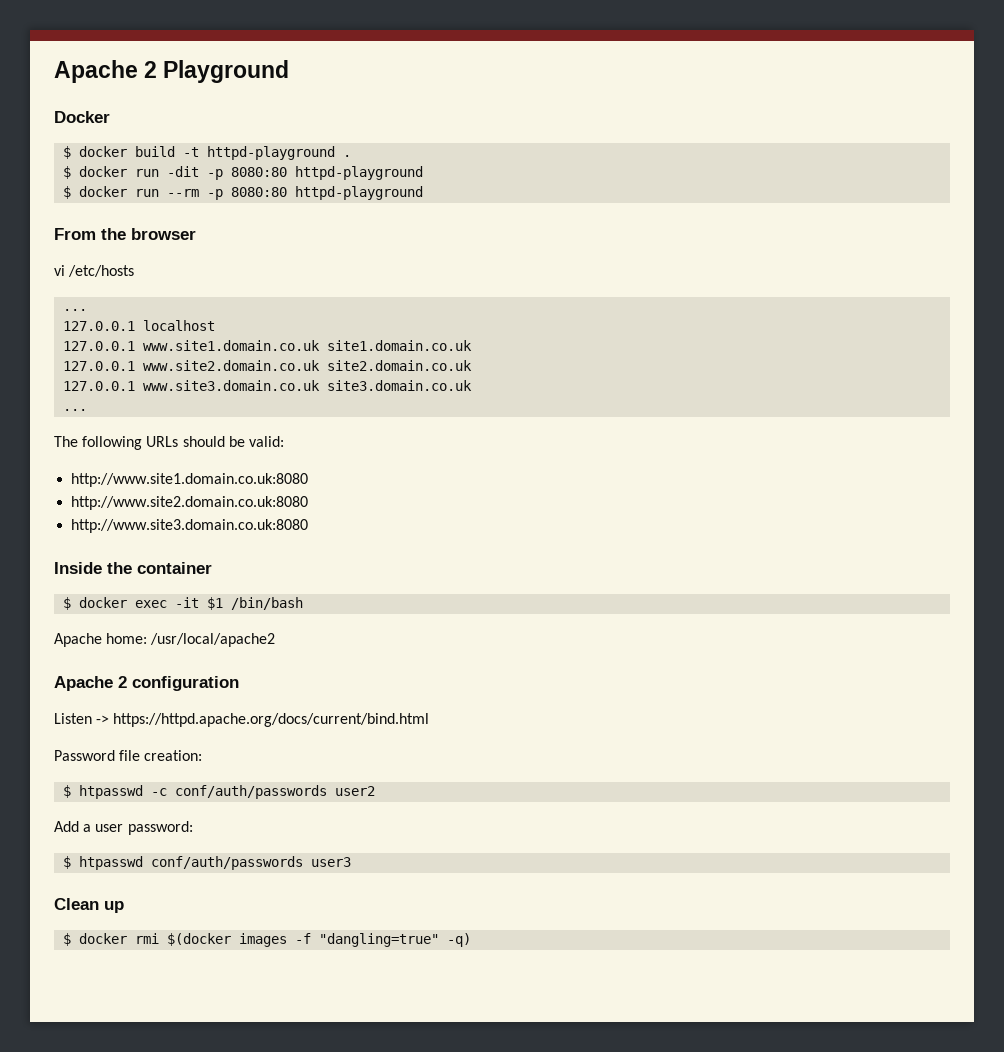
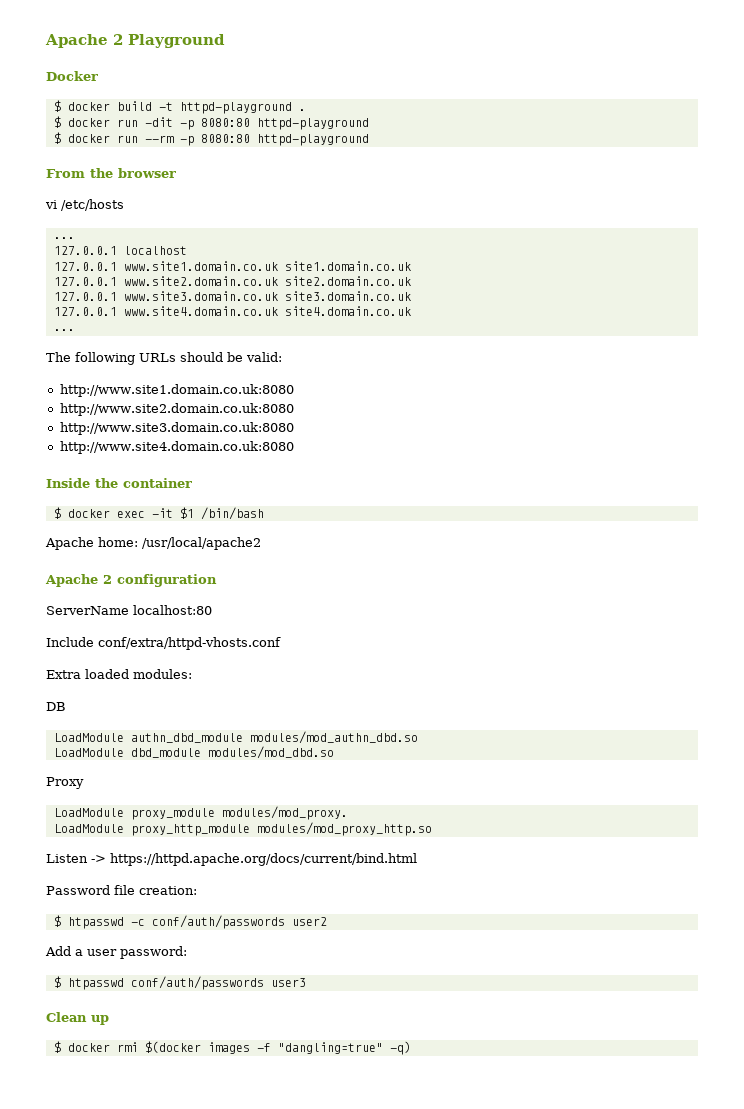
+ 127.0.0.1 www.site4.domain.co.uk site4.domain.co.uk
+ http://www.site4.domain.co.uk:8080
+ ServerName localhost:80
+ Include conf/extra/httpd-vhosts.conf
+ Extra loaded modules:
+ DB
+ LoadModule authn_dbd_module modules/mod_authn_dbd.so
+ LoadModule dbd_module modules/mod_dbd.so
+ Proxy
+ LoadModule proxy_module modules/mod_proxy.
+ LoadModule proxy_http_module modules/mod_proxy_http.so

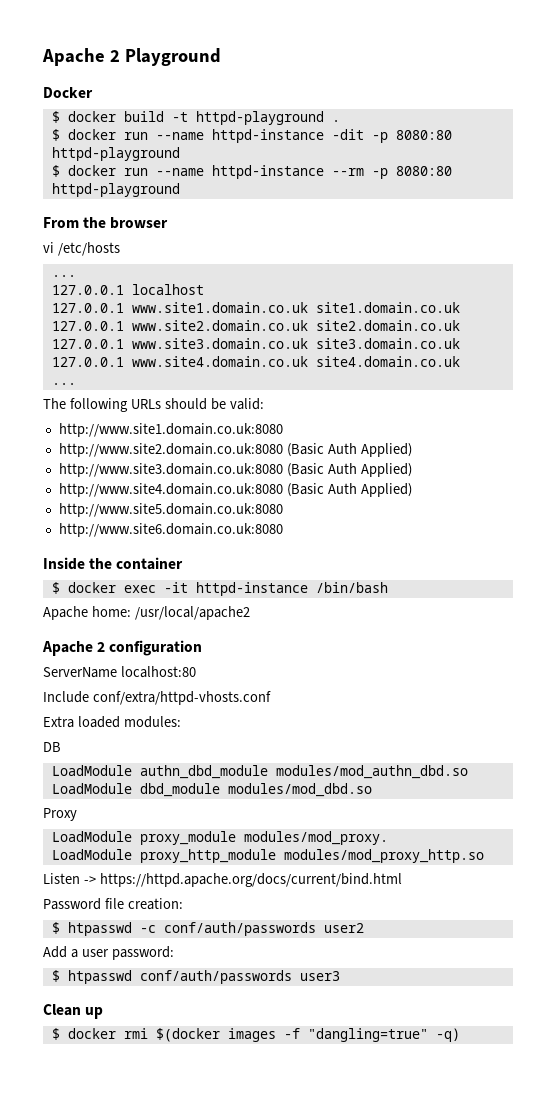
- $ docker run -dit -p 8080:80 httpd-playground
+ $ docker run --name httpd-instance -dit -p 8080:80 httpd-playground
- $ docker run --rm -p 8080:80 httpd-playground
+ $ docker run --name httpd-instance --rm -p 8080:80 httpd-playground
- http://www.site2.domain.co.uk:8080
- http://www.site3.domain.co.uk:8080
- http://www.site4.domain.co.uk:8080
+ http://www.site2.domain.co.uk:8080 (Basic Auth Applied)
+ http://www.site3.domain.co.uk:8080 (Basic Auth Applied)
+ http://www.site4.domain.co.uk:8080 (Basic Auth Applied)
+ http://www.site5.domain.co.uk:8080
+ http://www.site6.domain.co.uk:8080
- $ docker exec -it $1 /bin/bash
+ $ docker exec -it httpd-instance /bin/bash

